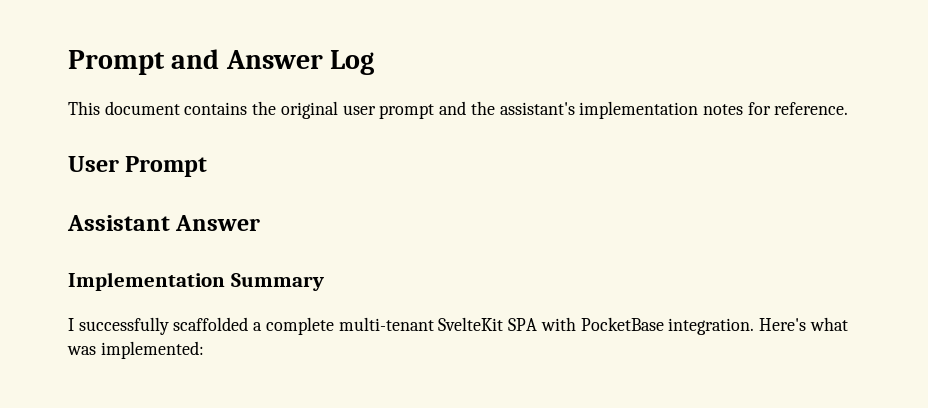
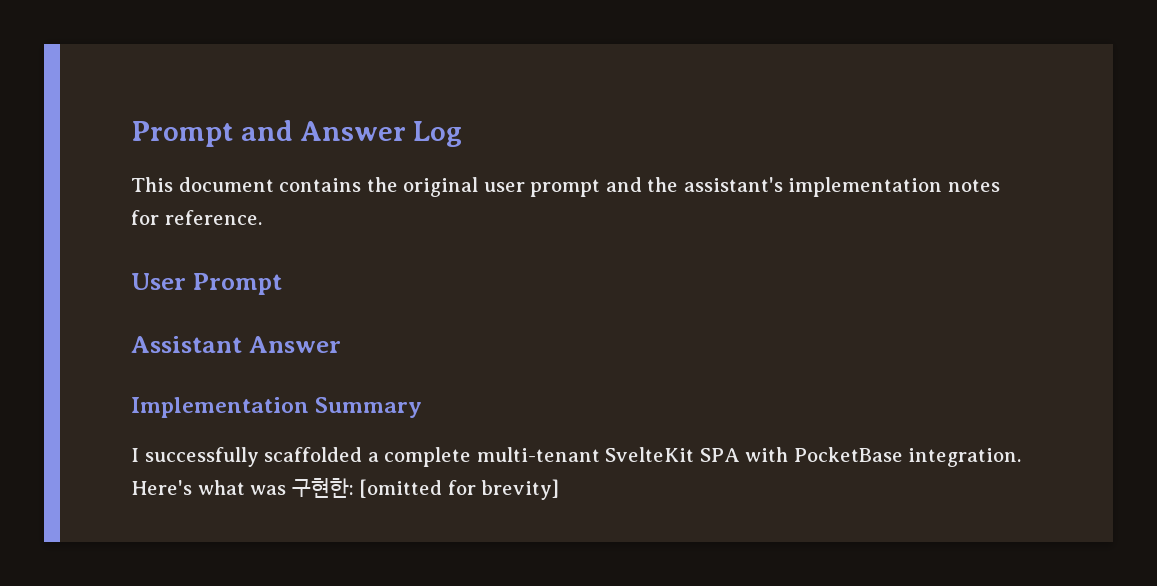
- Here's what was implemented:
+ Here's what was 구현한: [omitted for brevity]

